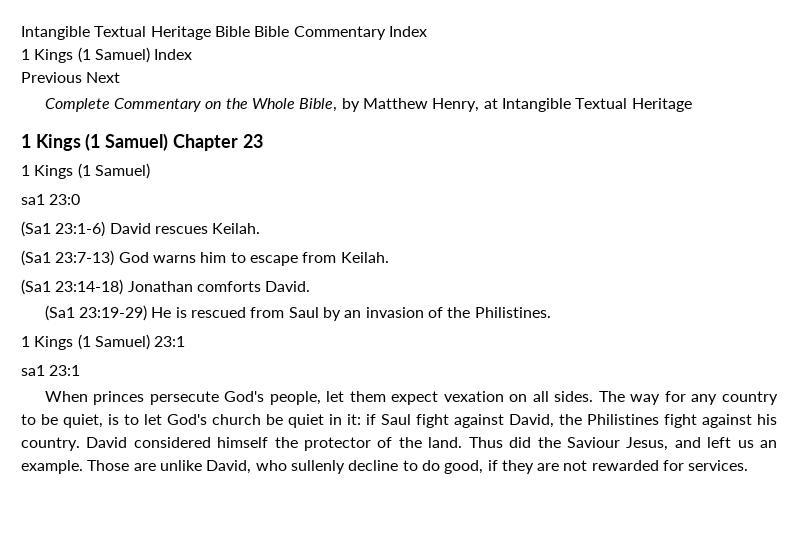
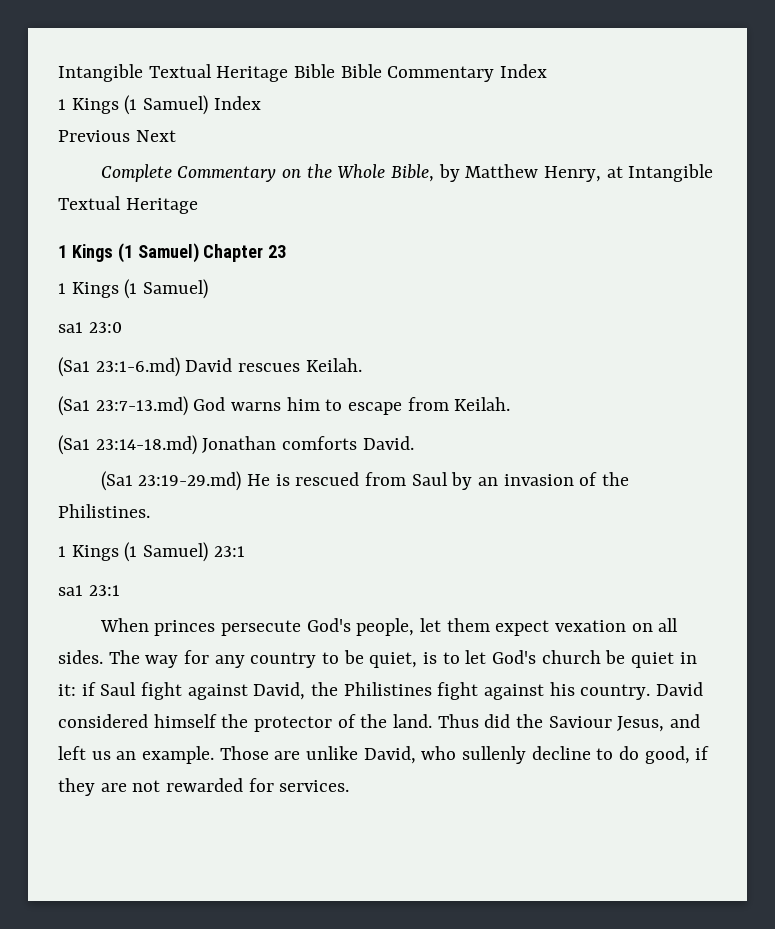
- (Sa1 23:1-6) David rescues Keilah.
+ (Sa1 23:1-6.md) David rescues Keilah.
- (Sa1 23:7-13) God warns him to escape from Keilah.
+ (Sa1 23:7-13.md) God warns him to escape from Keilah.
- (Sa1 23:14-18) Jonathan comforts David.
+ (Sa1 23:14-18.md) Jonathan comforts David.
- (Sa1 23:19-29) He is rescued from Saul by an invasion of the Philistines.
+ (Sa1 23:19-29.md) He is rescued from Saul by an invasion of the Philistines.

